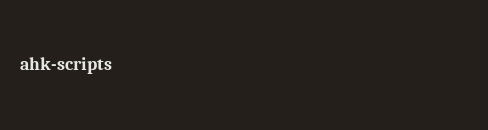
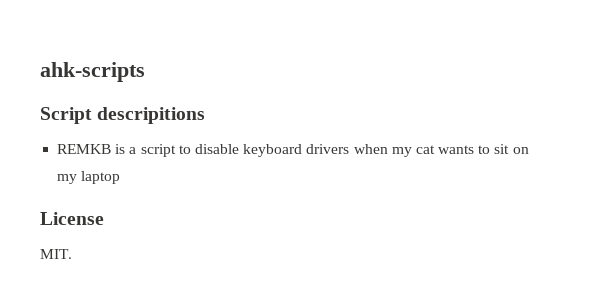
+ Script descripitions
+ REMKB is a script to disable keyboard drivers when my cat wants to sit on my laptop
+ License
+ MIT.

